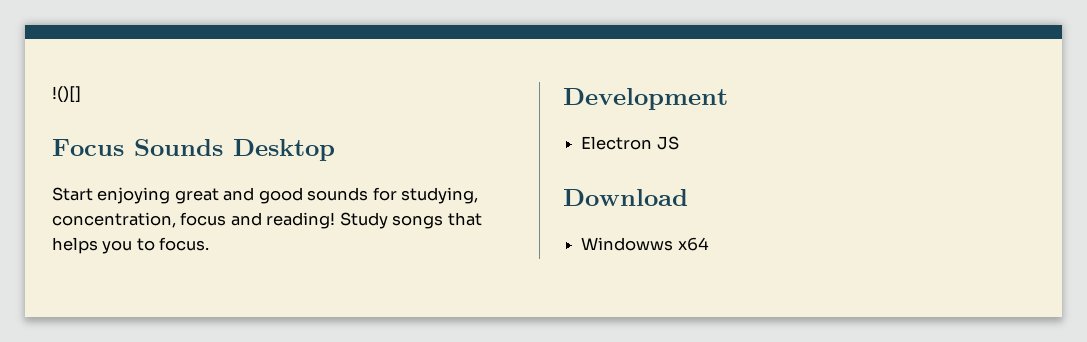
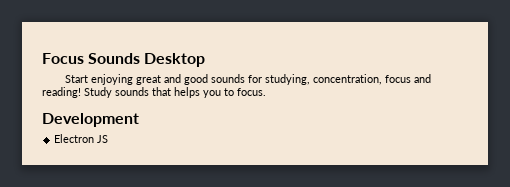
- !()[]
- Study songs that helps you to focus.
+ Study sounds that helps you to focus.
- Download
- Windowws x64

